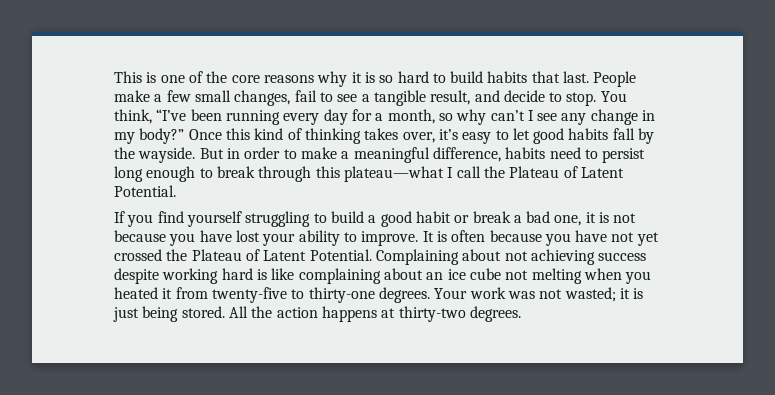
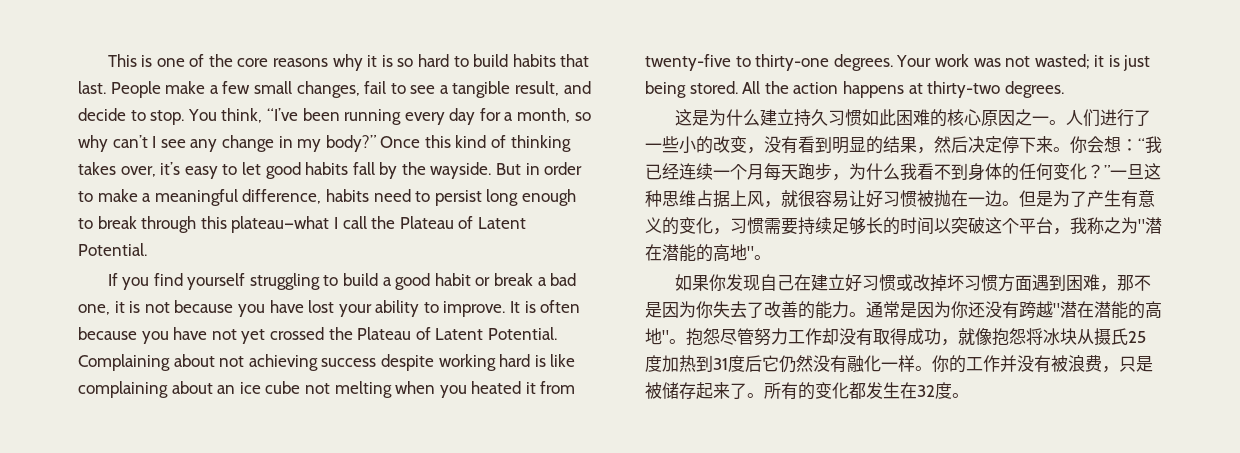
+ 这是为什么建立持久习惯如此困难的核心原因之一。人们进行了一些小的改变，没有看到明显的结果，然后决定停下来。你会想：“我已经连续一个月每天跑步，为什么我看不到身体的任何变化？”一旦这种思维占据上风，就很容易让好习惯被抛在一边。但是为了产生有意义的变化，习惯需要持续足够长的时间以突破这个平台，我称之为"潜在潜能的高地"。
+ 如果你发现自己在建立好习惯或改掉坏习惯方面遇到困难，那不是因为你失去了改善的能力。通常是因为你还没有跨越"潜在潜能的高地"。抱怨尽管努力工作却没有取得成功，就像抱怨将冰块从摄氏25度加热到31度后它仍然没有融化一样。你的工作并没有被浪费，只是被储存起来了。所有的变化都发生在32度。

